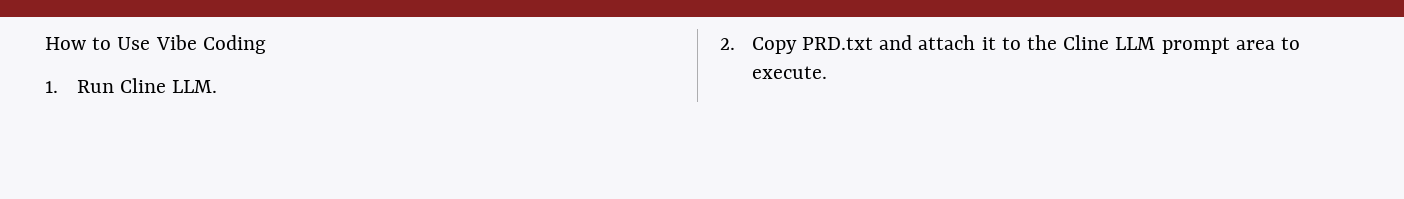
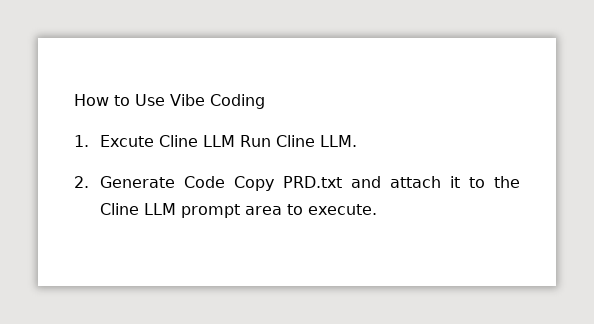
- 1. Run Cline LLM.
+ 1. Excute Cline LLM Run Cline LLM.
- 2. Copy PRD.txt and attach it to the Cline LLM prompt area to execute.
+ 2. Generate Code Copy PRD.txt and attach it to the Cline LLM prompt area to execute.

